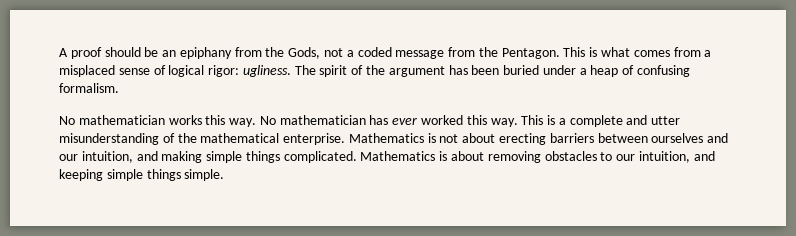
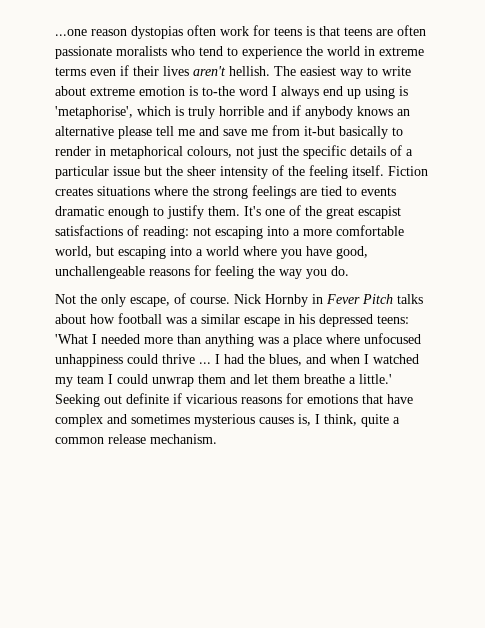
- A proof should be an epiphany from the Gods, not a coded message from the Pentagon. This is what comes from a misplaced sense of logical rigor: ugliness. The spirit of the argument has been buried under a heap of confusing formalism.
- No mathematician works this way. No mathematician has ever worked this way. This is a complete and utter misunderstanding of the mathematical enterprise. Mathematics is not about erecting barriers between ourselves and our intuition, and making simple things complicated. Mathematics is about removing obstacles to our intuition, and keeping simple things simple.
+ ...one reason dystopias often work for teens is that teens are often passionate moralists who tend to experience the world in extreme terms even if their lives aren't hellish. The easiest way to write about extreme emotion is to-the word I always end up using is 'metaphorise', which is truly horrible and if anybody knows an alternative please tell me and save me from it-but basically to render in metaphorical colours, not just the specific details of a particular issue but the sheer intensity of the feeling itself. Fiction creates situations where the strong feelings are tied to events dramatic enough to justify them. It's one of the great escapist satisfactions of reading: not escaping into a more comfortable world, but escaping into a world where you have good, unchallengeable reasons for feeling the way you do.
+ Not the only escape, of course. Nick Hornby in Fever Pitch talks about how football was a similar escape in his depressed teens: 'What I needed more than anything was a place where unfocused unhappiness could thrive ... I had the blues, and when I watched my team I could unwrap them and let them breathe a little.' Seeking out definite if vicarious reasons for emotions that have complex and sometimes mysterious causes is, I think, quite a common release mechanism.

